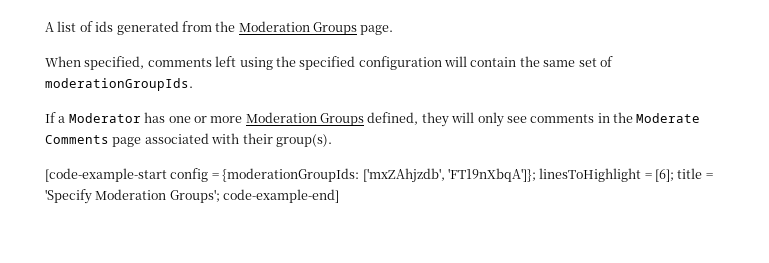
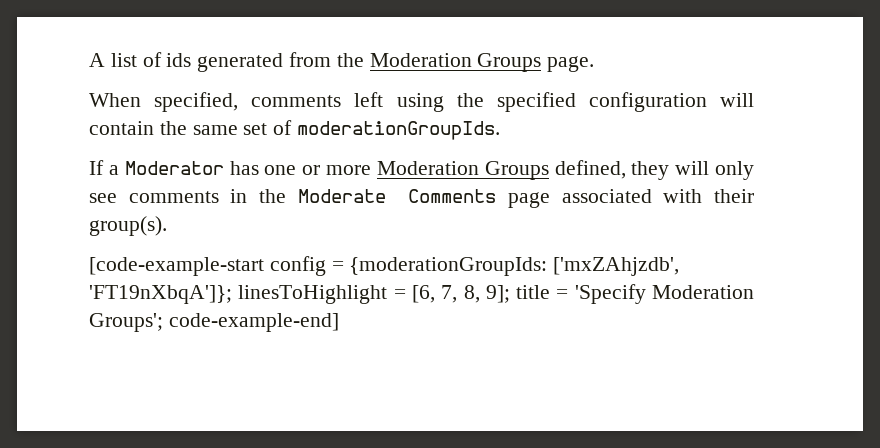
- [code-example-start config = {moderationGroupIds: ['mxZAhjzdb', 'FT19nXbqA']}; linesToHighlight = [6]; title = 'Specify Moderation Groups'; code-example-end]
+ [code-example-start config = {moderationGroupIds: ['mxZAhjzdb', 'FT19nXbqA']}; linesToHighlight = [6, 7, 8, 9]; title = 'Specify Moderation Groups'; code-example-end]

